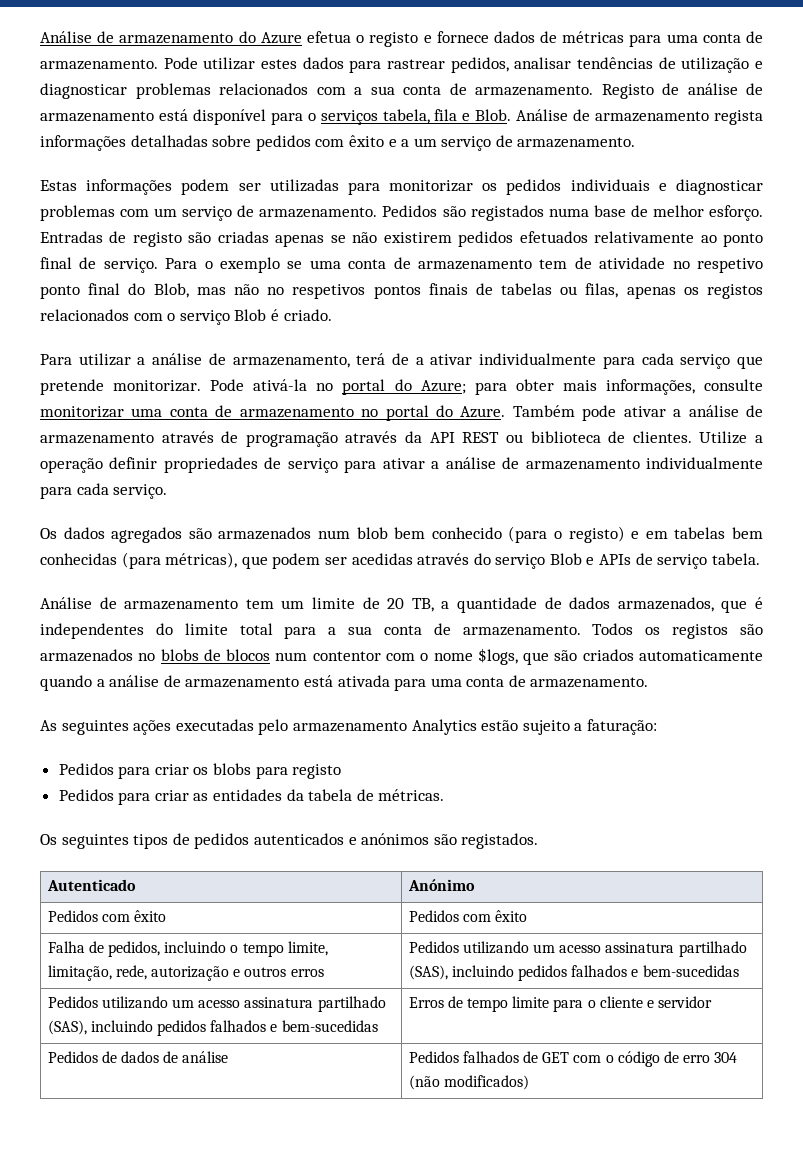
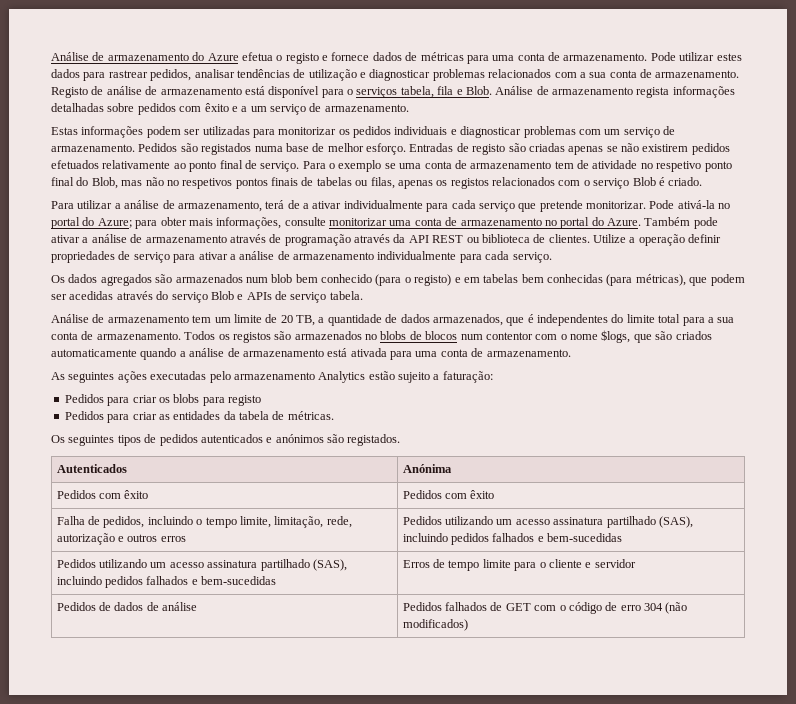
- Autenticado | Anónimo
+ Autenticados | Anónima

